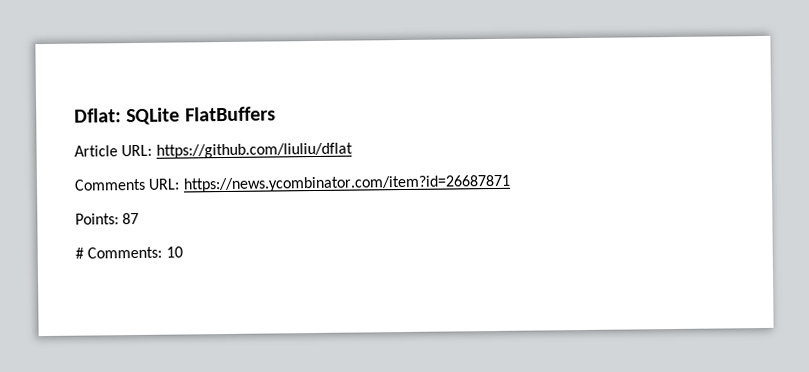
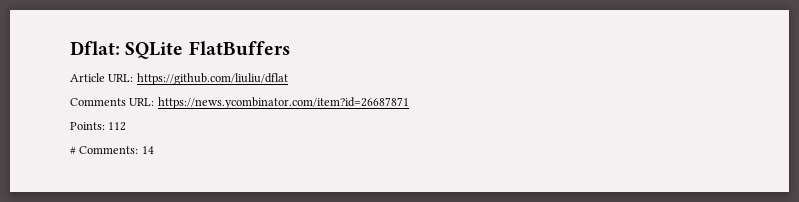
- Points: 87
+ Points: 112
- # Comments: 10
+ # Comments: 14

